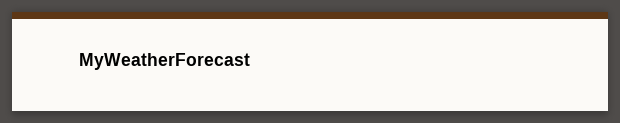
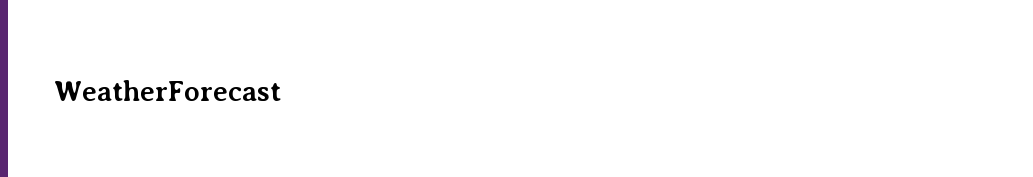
- MyWeatherForecast
+ WeatherForecast

